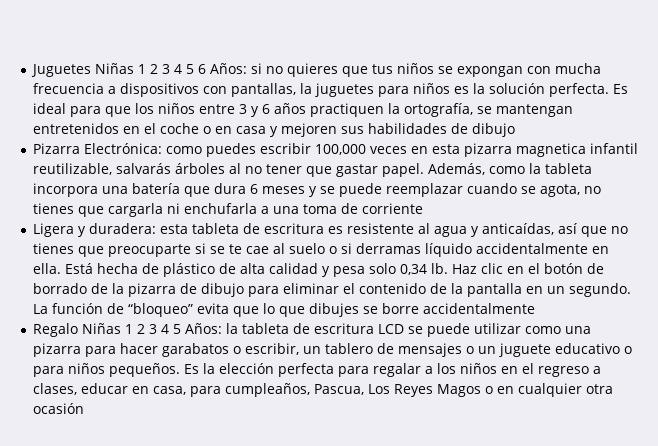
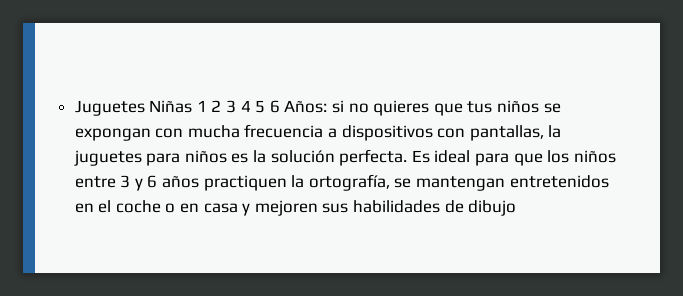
- Pizarra Electrónica: como puedes escribir 100,000 veces en esta pizarra magnetica infantil reutilizable, salvarás árboles al no tener que gastar papel. Además, como la tableta incorpora una batería que dura 6 meses y se puede reemplazar cuando se agota, no tienes que cargarla ni enchufarla a una toma de corriente
- Ligera y duradera: esta tableta de escritura es resistente al agua y anticaídas, así que no tienes que preocuparte si se te cae al suelo o si derramas líquido accidentalmente en ella. Está hecha de plástico de alta calidad y pesa solo 0,34 lb. Haz clic en el botón de borrado de la pizarra de dibujo para eliminar el contenido de la pantalla en un segundo. La función de “bloqueo” evita que lo que dibujes se borre accidentalmente
- Regalo Niñas 1 2 3 4 5 Años: la tableta de escritura LCD se puede utilizar como una pizarra para hacer garabatos o escribir, un tablero de mensajes o un juguete educativo o para niños pequeños. Es la elección perfecta para regalar a los niños en el regreso a clases, educar en casa, para cumpleaños, Pascua, Los Reyes Magos o en cualquier otra ocasión

